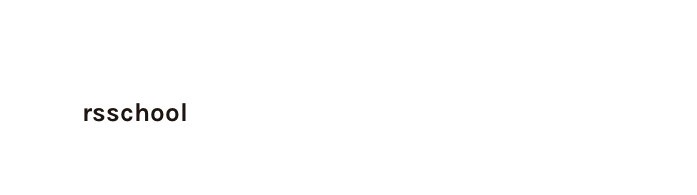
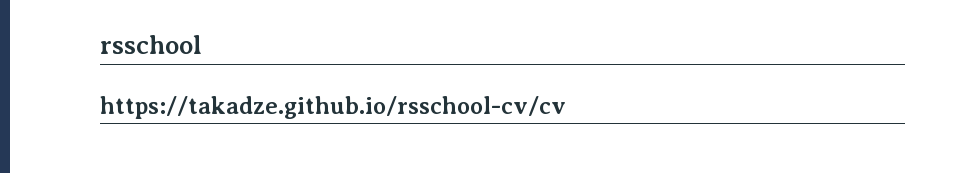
+ https://takadze.github.io/rsschool-cv/cv

